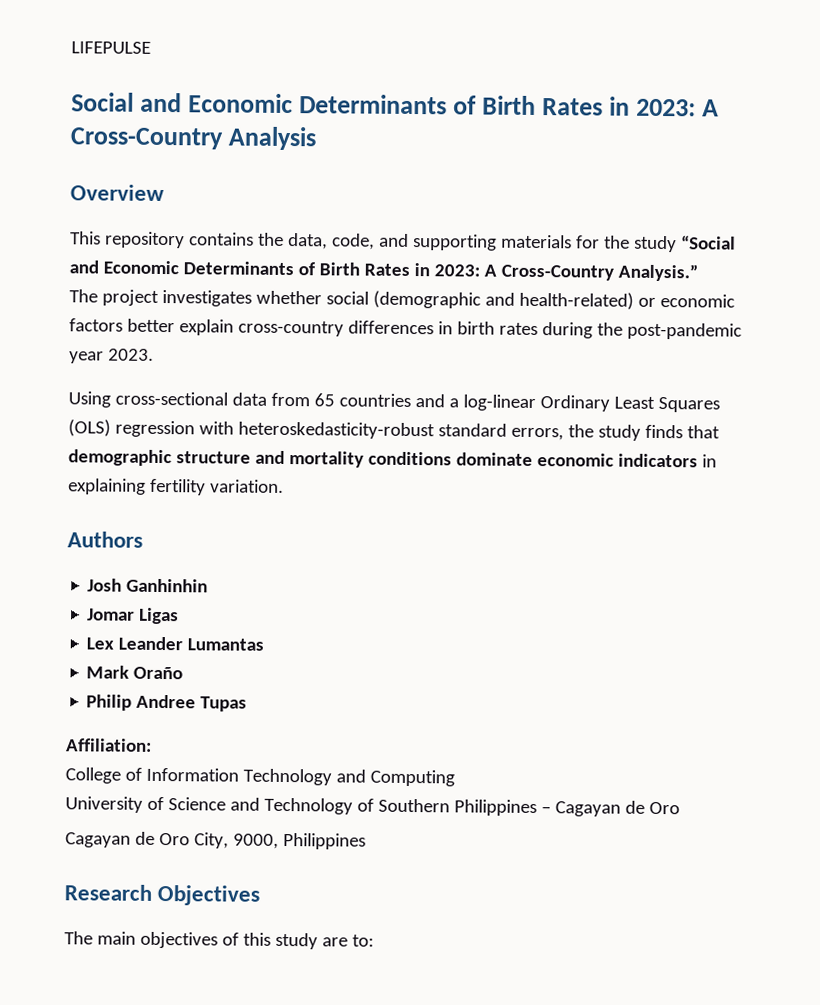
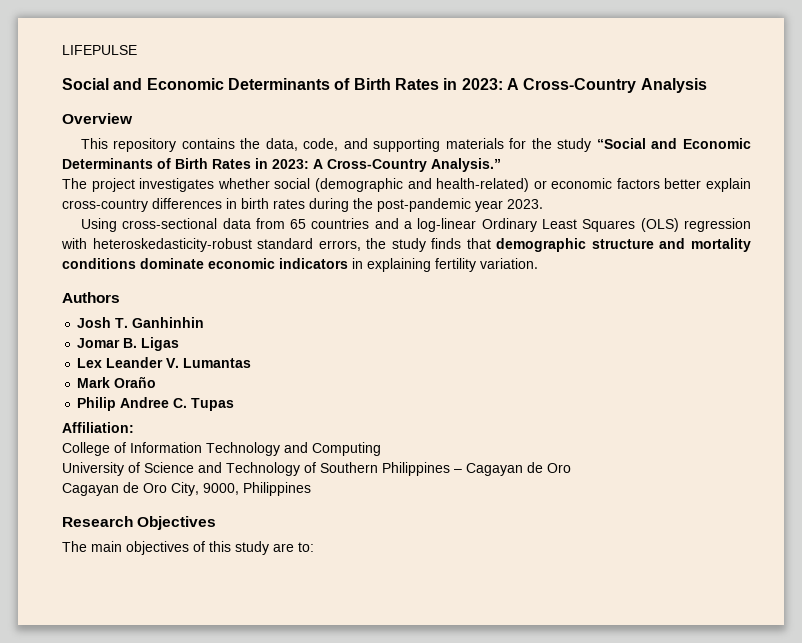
- Josh Ganhinhin
+ Josh T. Ganhinhin
- Jomar Ligas
+ Jomar B. Ligas
- Lex Leander Lumantas
+ Lex Leander V. Lumantas
- Philip Andree Tupas
+ Philip Andree C. Tupas

